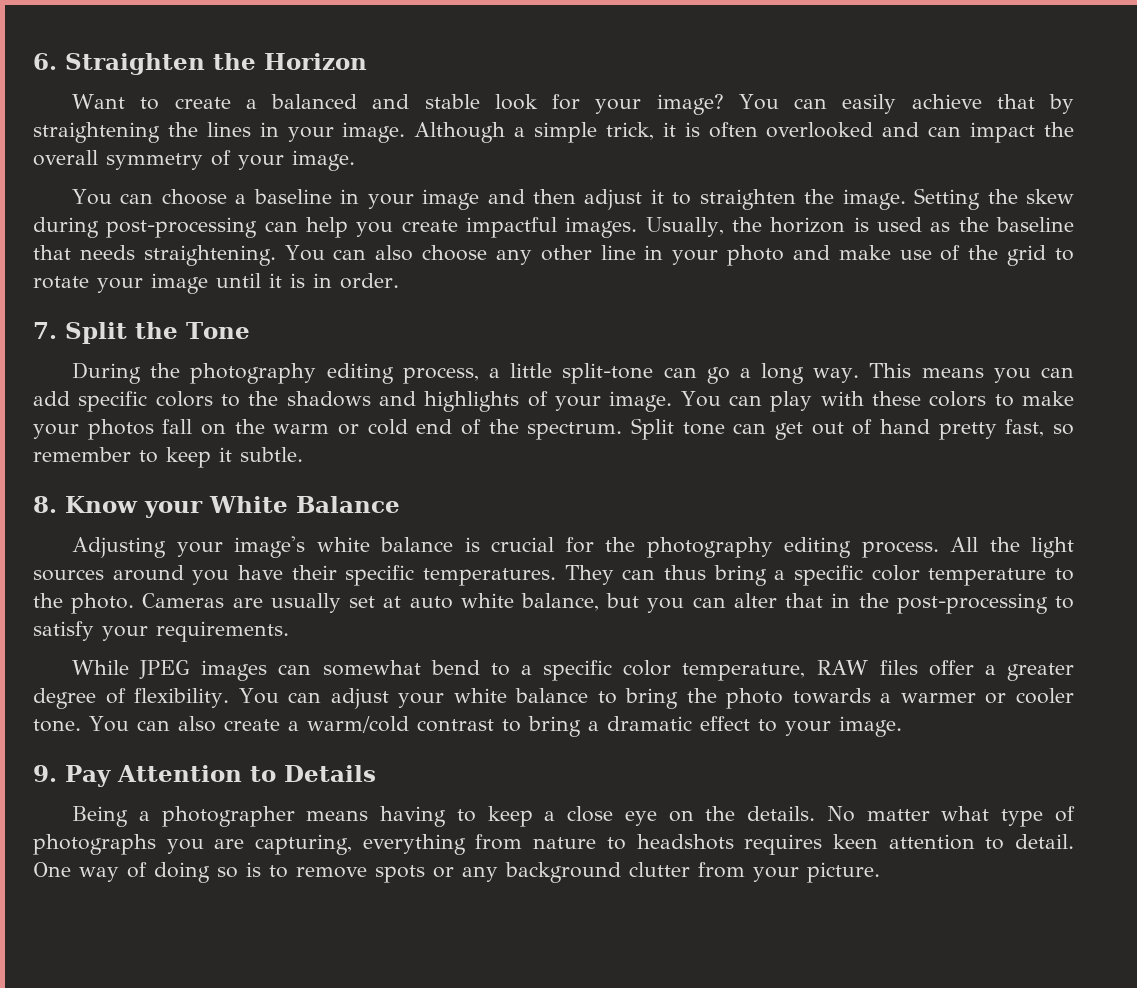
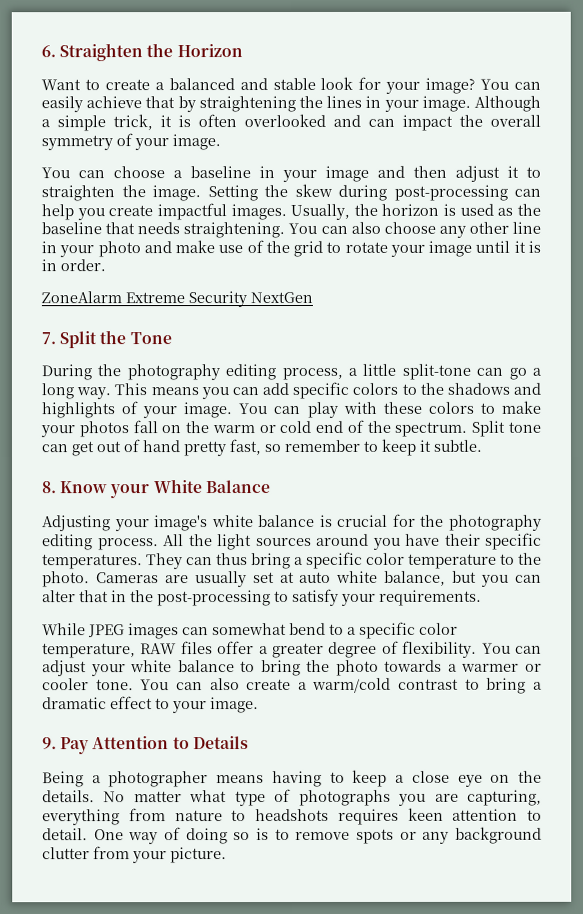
+ ZoneAlarm Extreme Security NextGen

